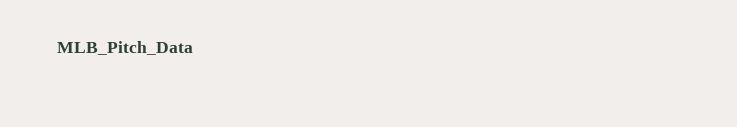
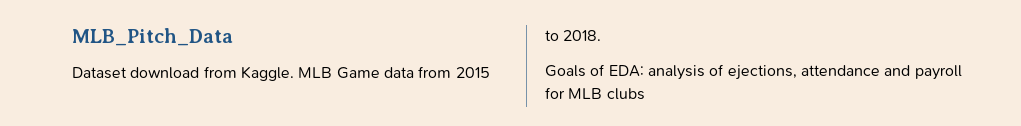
+ Dataset download from Kaggle. MLB Game data from 2015 to 2018.
+ Goals of EDA: analysis of ejections, attendance and payroll for MLB clubs

